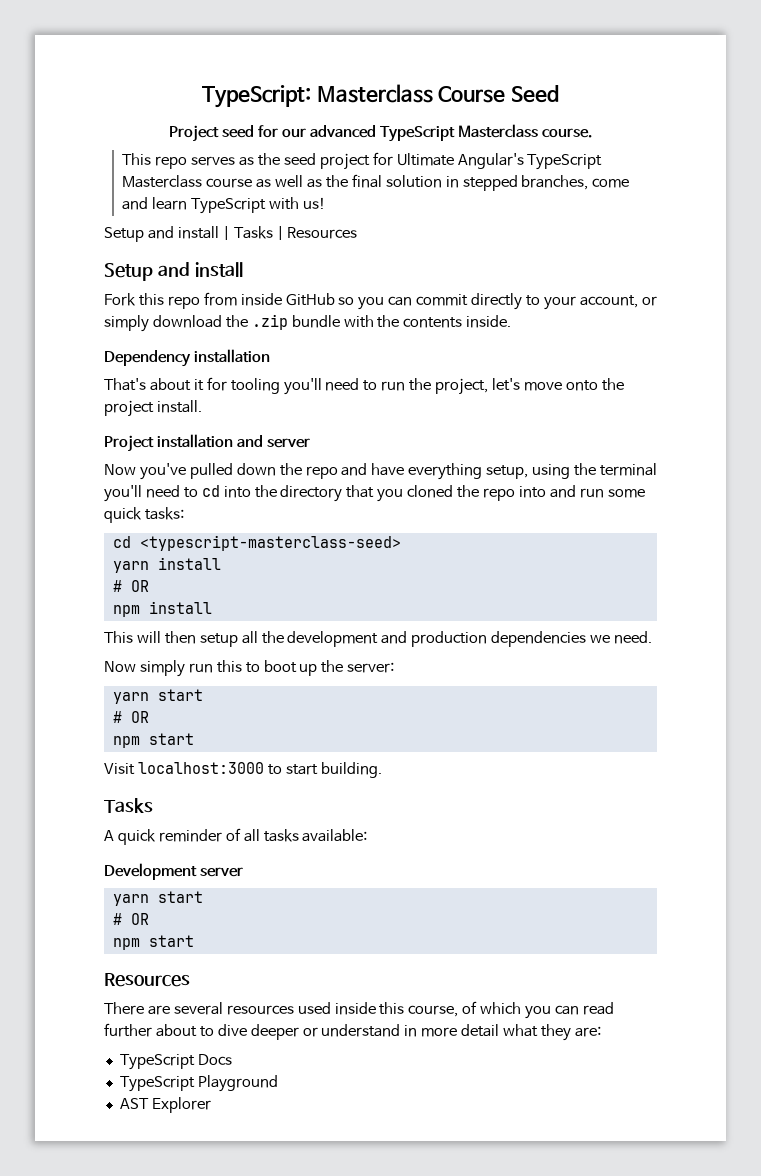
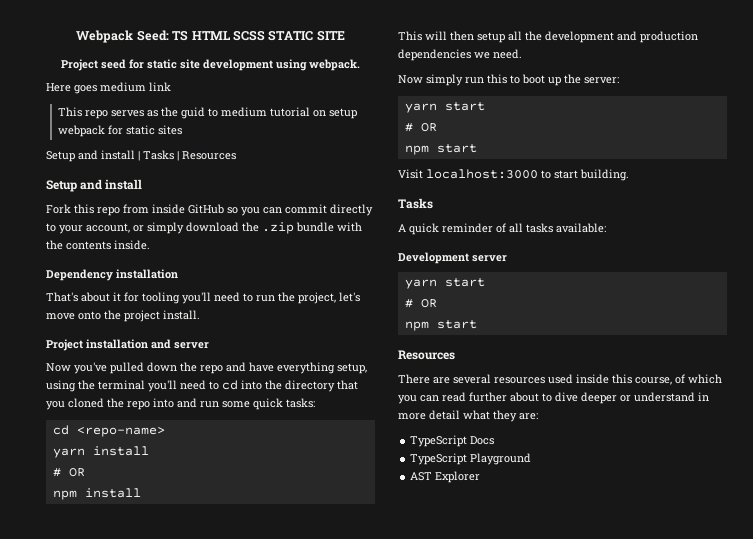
- TypeScript: Masterclass Course Seed
- Project seed for our advanced TypeScript Masterclass course.
+ Webpack Seed: TS HTML SCSS STATIC SITE
+ Project seed for static site development using webpack.
+ Here goes medium link
- This repo serves as the seed project for Ultimate Angular's TypeScript Masterclass course as well as the final solution in stepped branches, come and learn TypeScript with us!
+ This repo serves as the guid to medium tutorial on setup webpack for static sites
- cd <typescript-masterclass-seed>
+ cd <repo-name>

